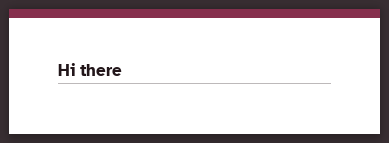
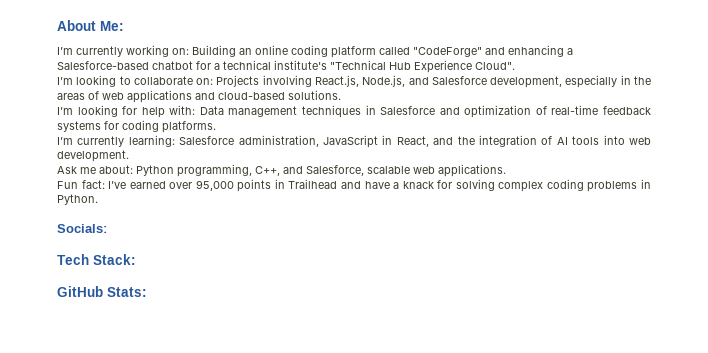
- Hi there
+ About Me:
+ I’m currently working on: Building an online coding platform called "CodeForge" and enhancing a Salesforce-based chatbot for a technical institute's "Technical Hub Experience Cloud".
+ I’m looking to collaborate on: Projects involving React.js, Node.js, and Salesforce development, especially in the areas of web applications and cloud-based solutions.
+ I’m looking for help with: Data management techniques in Salesforce and optimization of real-time feedback systems for coding platforms.
+ I’m currently learning: Salesforce administration, JavaScript in React, and the integration of AI tools into web development.
+ Ask me about: Python programming, C++, and Salesforce, scalable web applications.
+ Fun fact: I’ve earned over 95,000 points in Trailhead and have a knack for solving complex coding problems in Python.
+ Socials:
+ Tech Stack:
+ GitHub Stats:

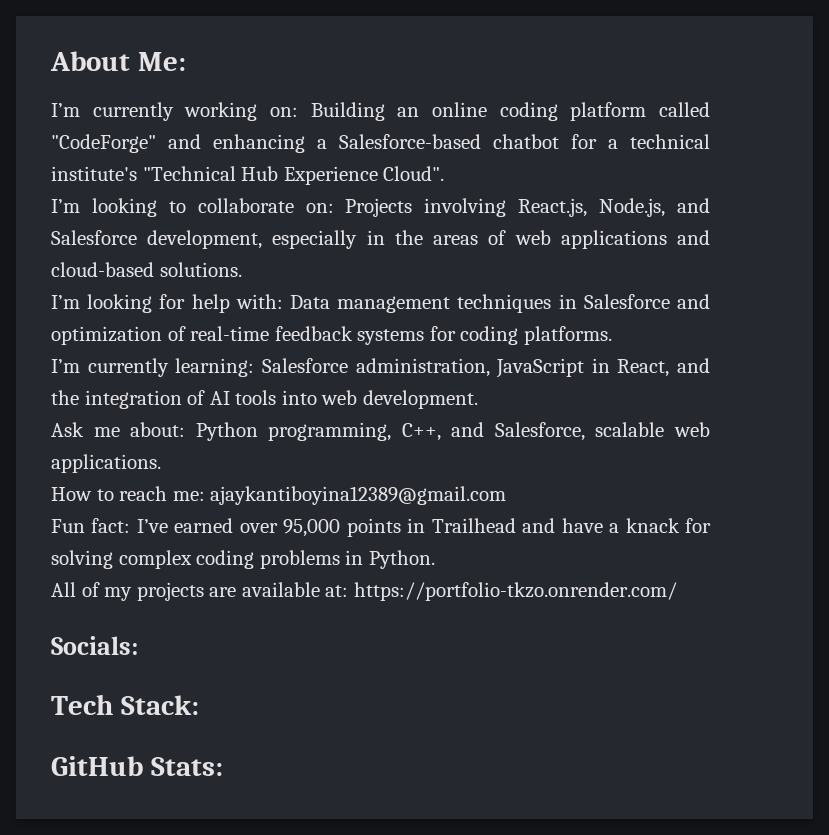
+ How to reach me: ajaykantiboyina12389@gmail.com
+ All of my projects are available at: https://portfolio-tkzo.onrender.com/

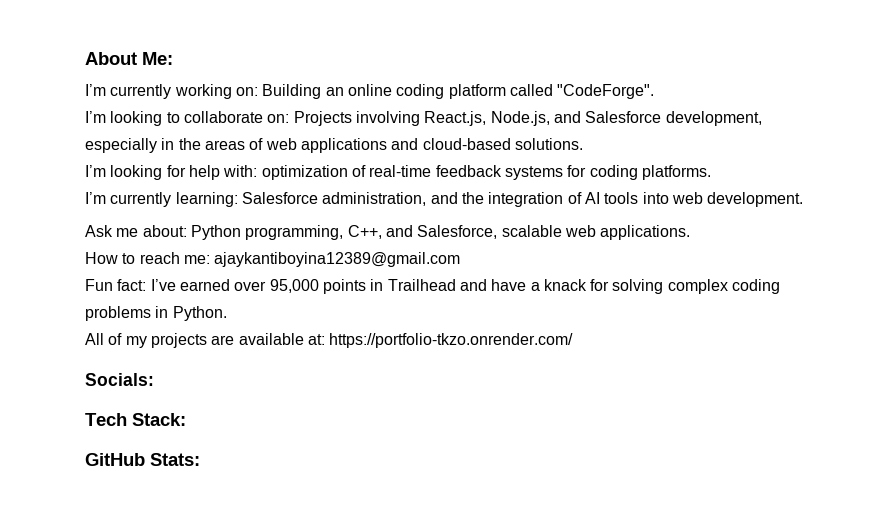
- I’m currently working on: Building an online coding platform called "CodeForge" and enhancing a Salesforce-based chatbot for a technical institute's "Technical Hub Experience Cloud".
+ I’m currently working on: Building an online coding platform called "CodeForge".
- I’m looking for help with: Data management techniques in Salesforce and optimization of real-time feedback systems for coding platforms.
+ I’m looking for help with: optimization of real-time feedback systems for coding platforms.
- I’m currently learning: Salesforce administration, JavaScript in React, and the integration of AI tools into web development.
+ I’m currently learning: Salesforce administration, and the integration of AI tools into web development.

